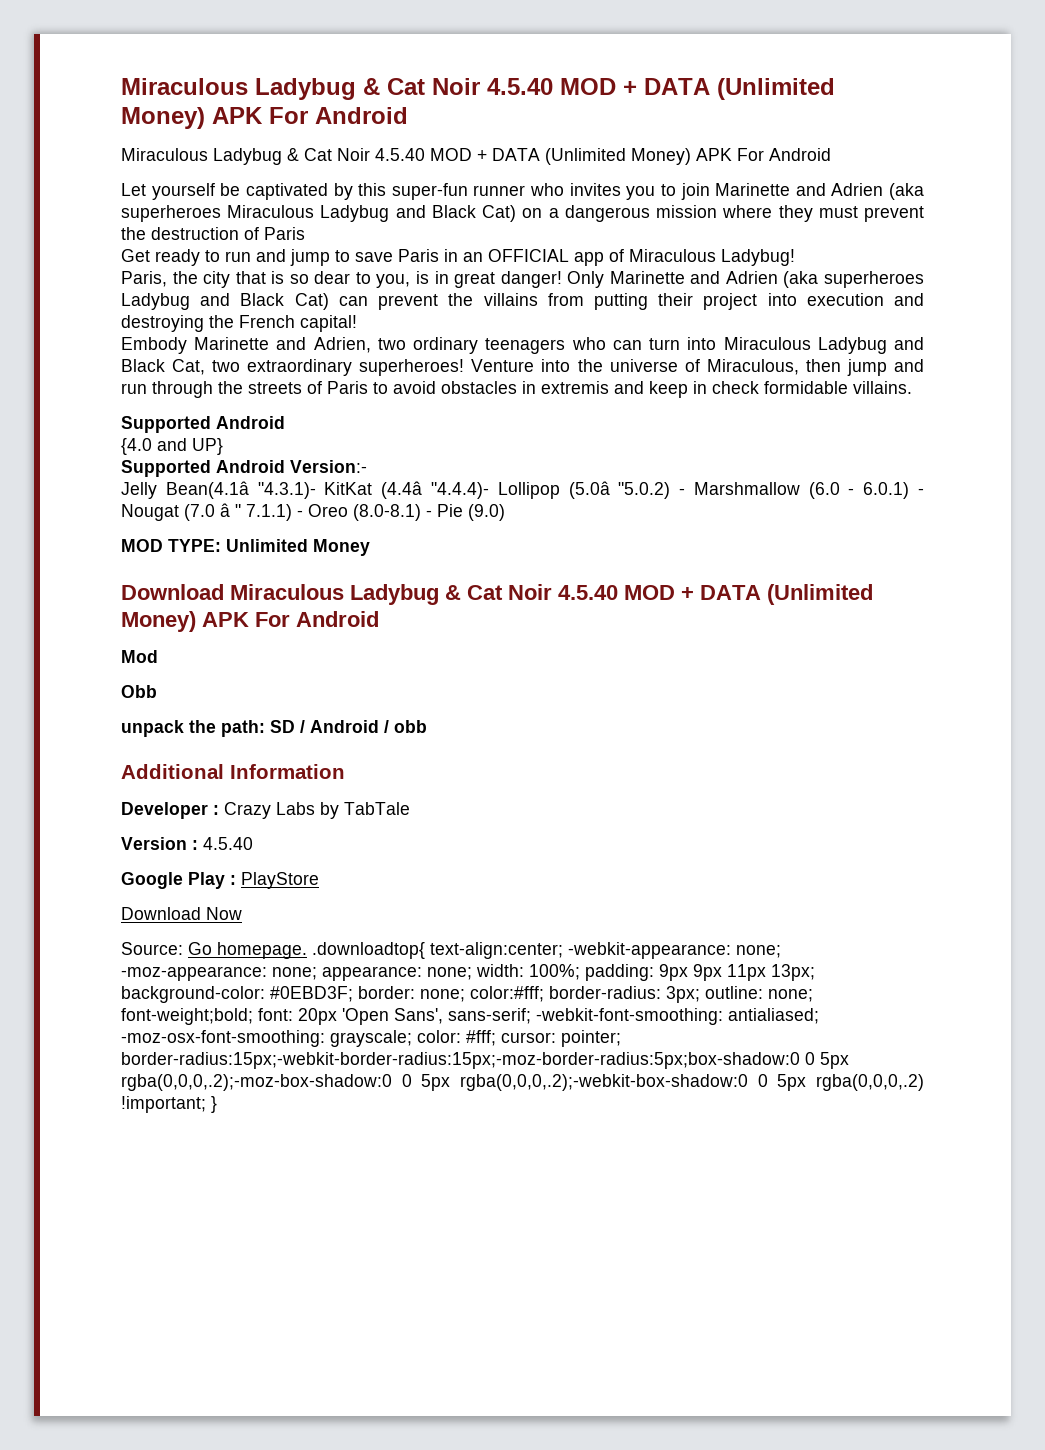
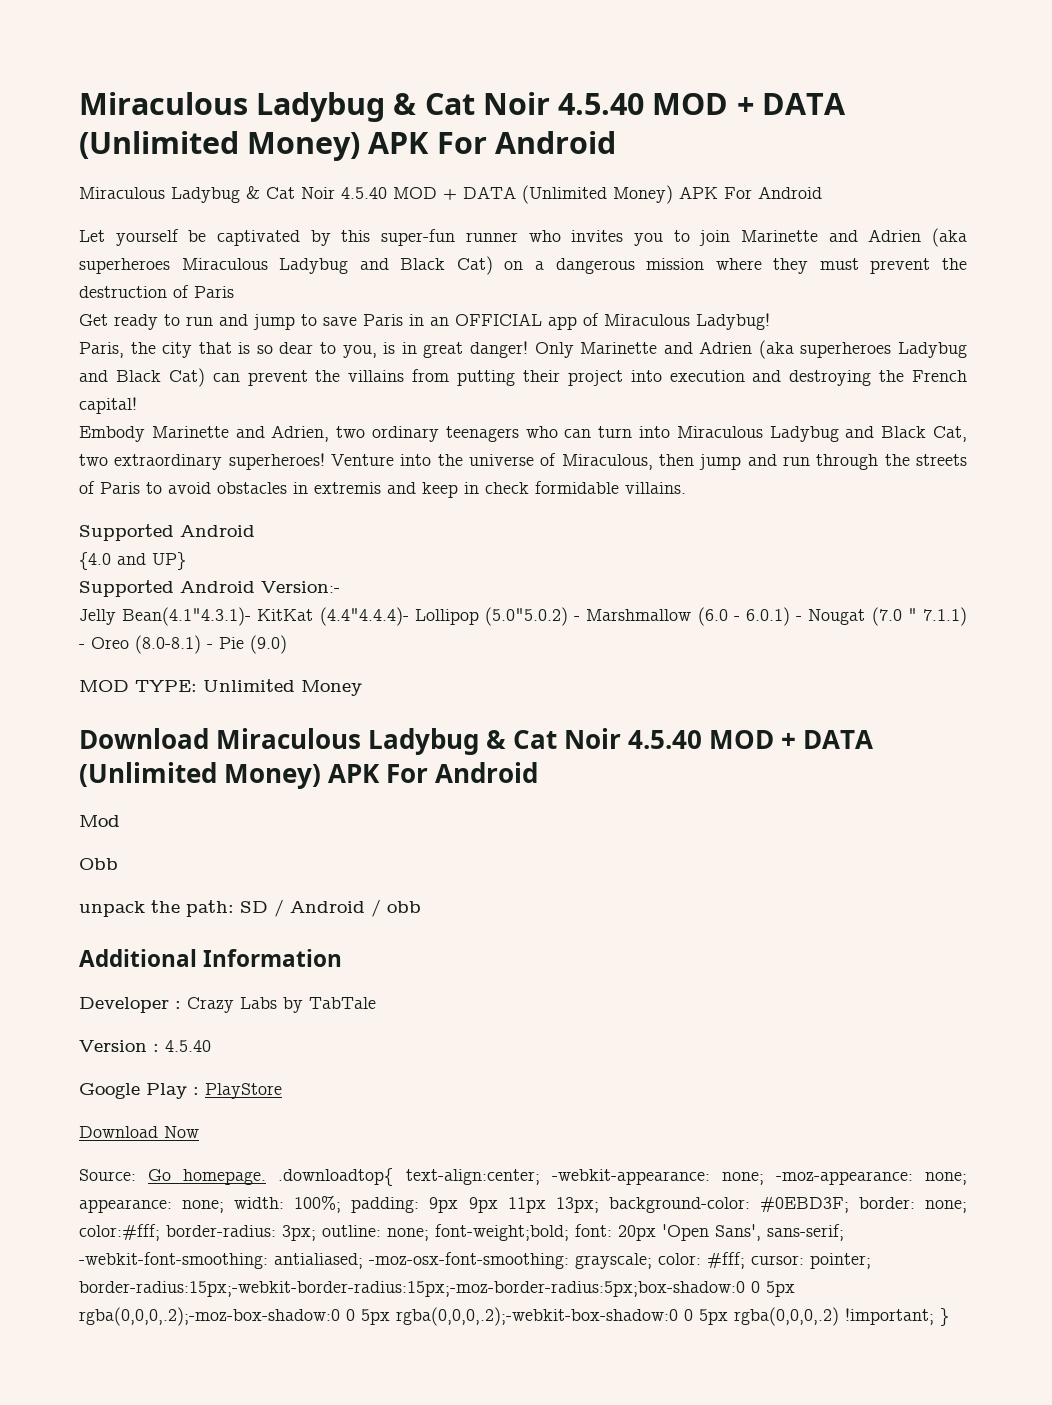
- Jelly Bean(4.1â "4.3.1)- KitKat (4.4â "4.4.4)- Lollipop (5.0â "5.0.2) - Marshmallow (6.0 - 6.0.1) - Nougat (7.0 â " 7.1.1) - Oreo (8.0-8.1) - Pie (9.0)
+ Jelly Bean(4.1"4.3.1)- KitKat (4.4"4.4.4)- Lollipop (5.0"5.0.2) - Marshmallow (6.0 - 6.0.1) - Nougat (7.0 " 7.1.1) - Oreo (8.0-8.1) - Pie (9.0)

